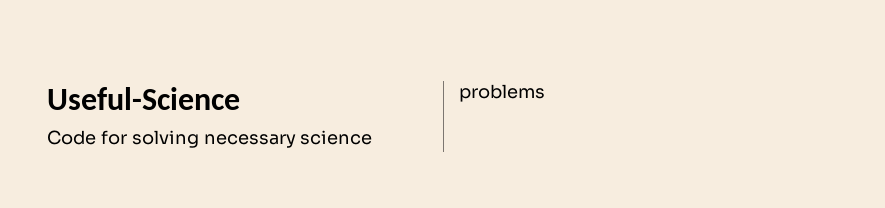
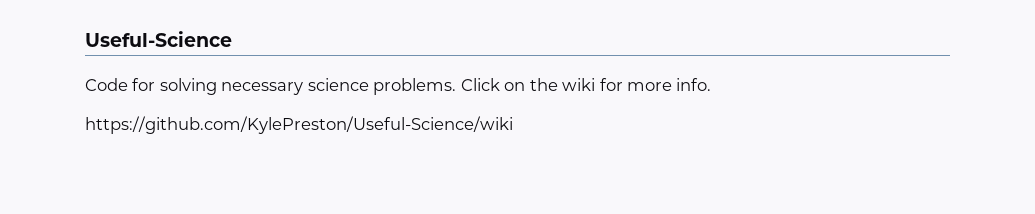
- Code for solving necessary science problems
+ Code for solving necessary science problems. Click on the wiki for more info.
+ https://github.com/KylePreston/Useful-Science/wiki

